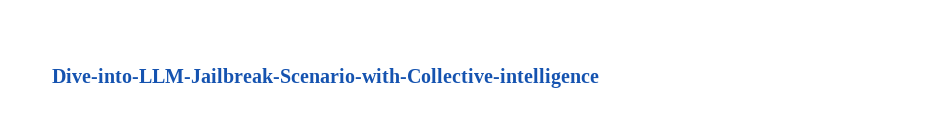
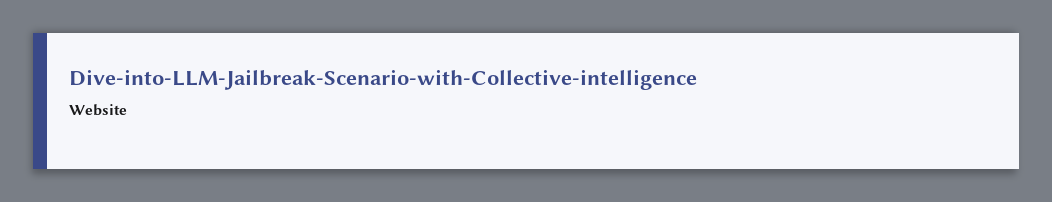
+ Website

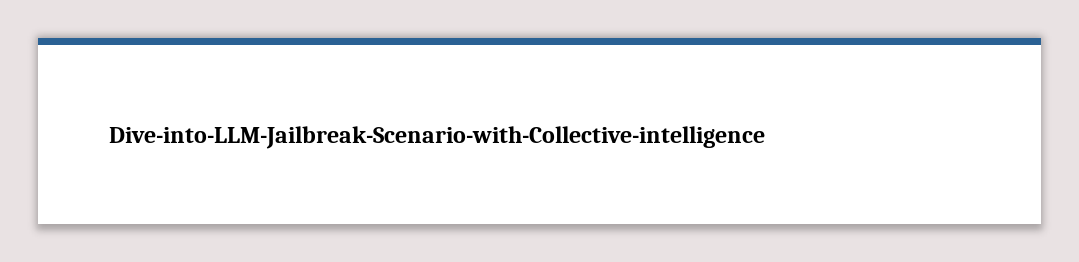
- Website

